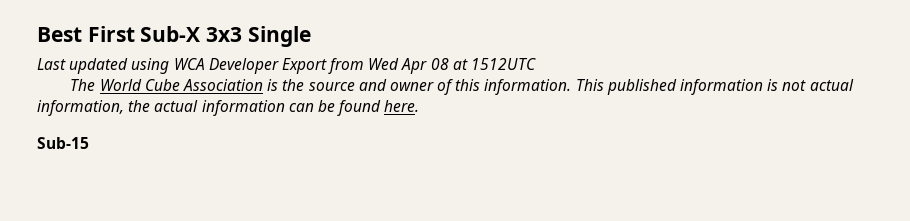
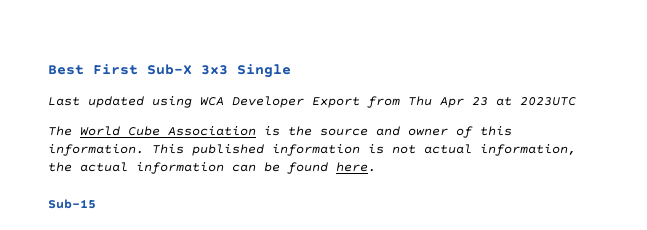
- Last updated using WCA Developer Export from Wed Apr 08 at 1512UTC
+ Last updated using WCA Developer Export from Thu Apr 23 at 2023UTC

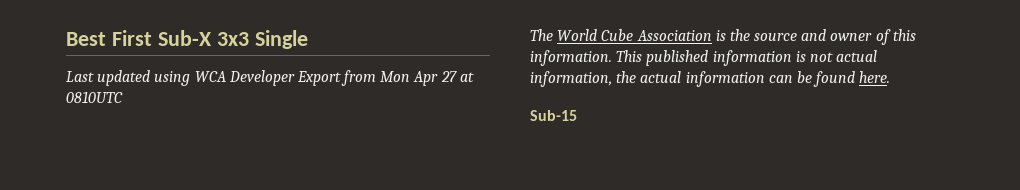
- Last updated using WCA Developer Export from Thu Apr 23 at 2023UTC
+ Last updated using WCA Developer Export from Mon Apr 27 at 0810UTC

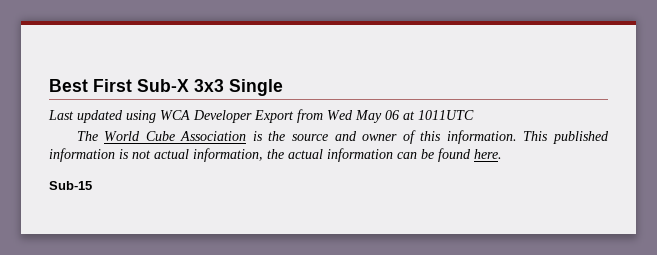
- Last updated using WCA Developer Export from Mon Apr 27 at 0810UTC
+ Last updated using WCA Developer Export from Wed May 06 at 1011UTC

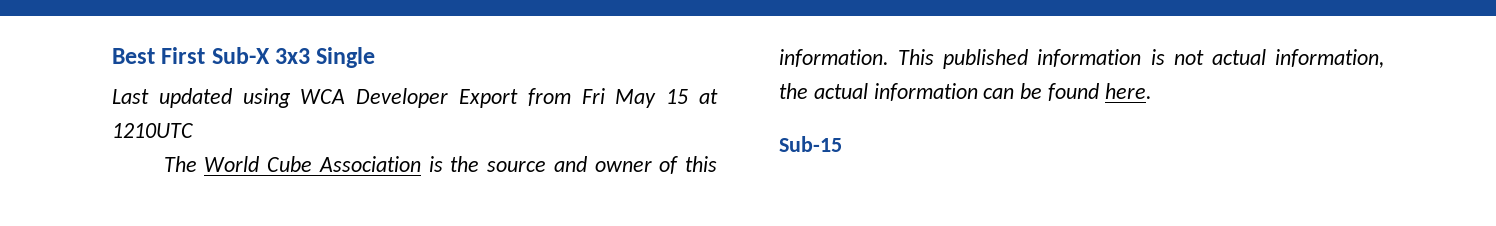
- Last updated using WCA Developer Export from Wed May 06 at 1011UTC
+ Last updated using WCA Developer Export from Fri May 15 at 1210UTC

